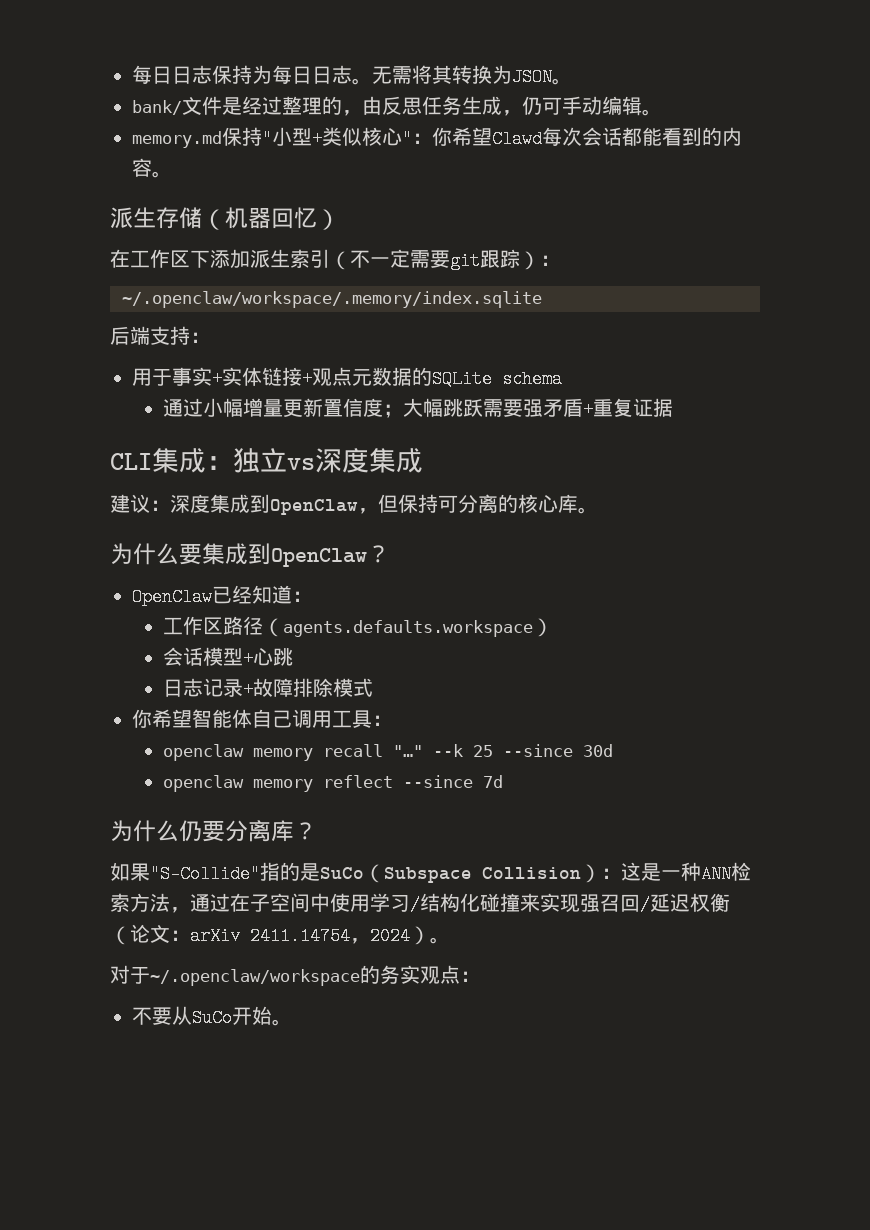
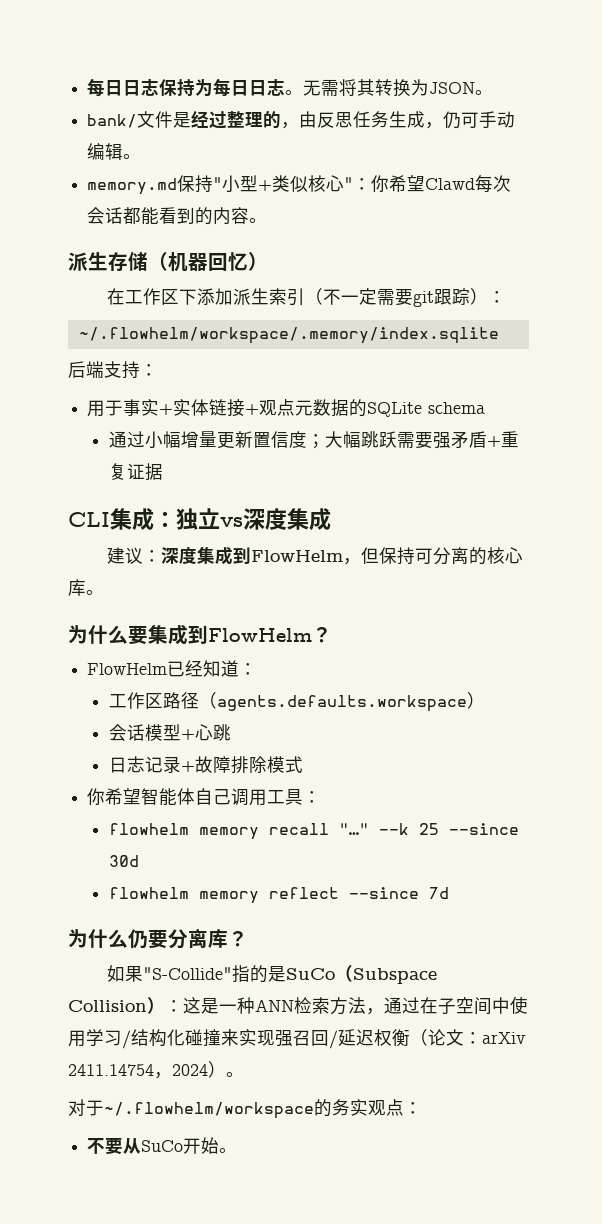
- ~/.openclaw/workspace/.memory/index.sqlite
+ ~/.flowhelm/workspace/.memory/index.sqlite
- 建议：深度集成到OpenClaw，但保持可分离的核心库。
+ 建议：深度集成到FlowHelm，但保持可分离的核心库。
- 为什么要集成到OpenClaw？
- OpenClaw已经知道：
+ 为什么要集成到FlowHelm？
+ FlowHelm已经知道：
- openclaw memory recall "…"
+ flowhelm memory recall "…"
- openclaw memory reflect --since 7d
+ flowhelm memory reflect --since 7d
- 对于~/.openclaw/workspace的务实观点：
+ 对于~/.flowhelm/workspace的务实观点：

